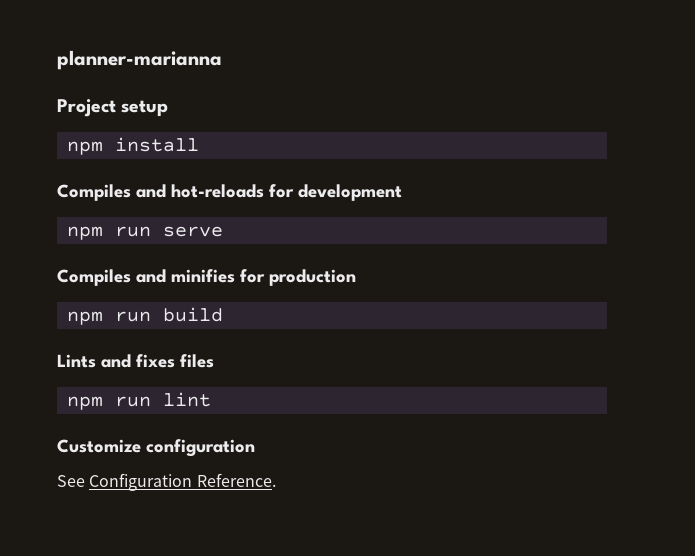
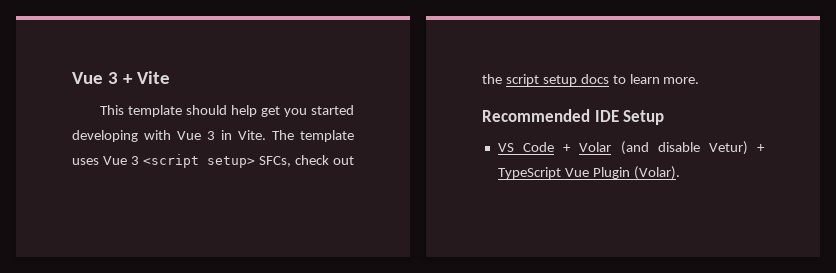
- planner-marianna
- Project setup
- npm install
- Compiles and hot-reloads for development
- npm run serve
- Compiles and minifies for production
- npm run build
- Lints and fixes files
- npm run lint
- Customize configuration
- See Configuration Reference.
+ Vue 3 + Vite
+ This template should help get you started developing with Vue 3 in Vite. The template uses Vue 3 <script setup> SFCs, check out the script setup docs to learn more.
+ Recommended IDE Setup
+ VS Code + Volar (and disable Vetur) + TypeScript Vue Plugin (Volar).

